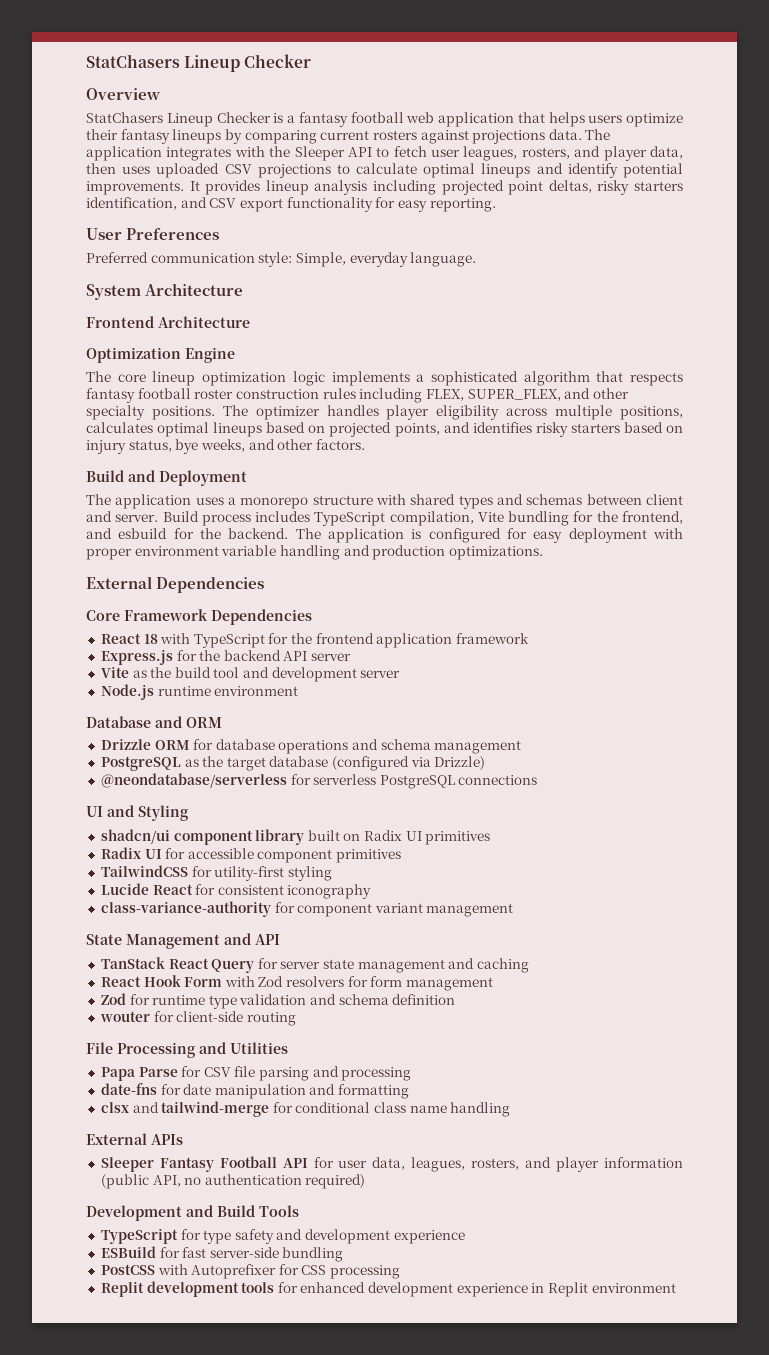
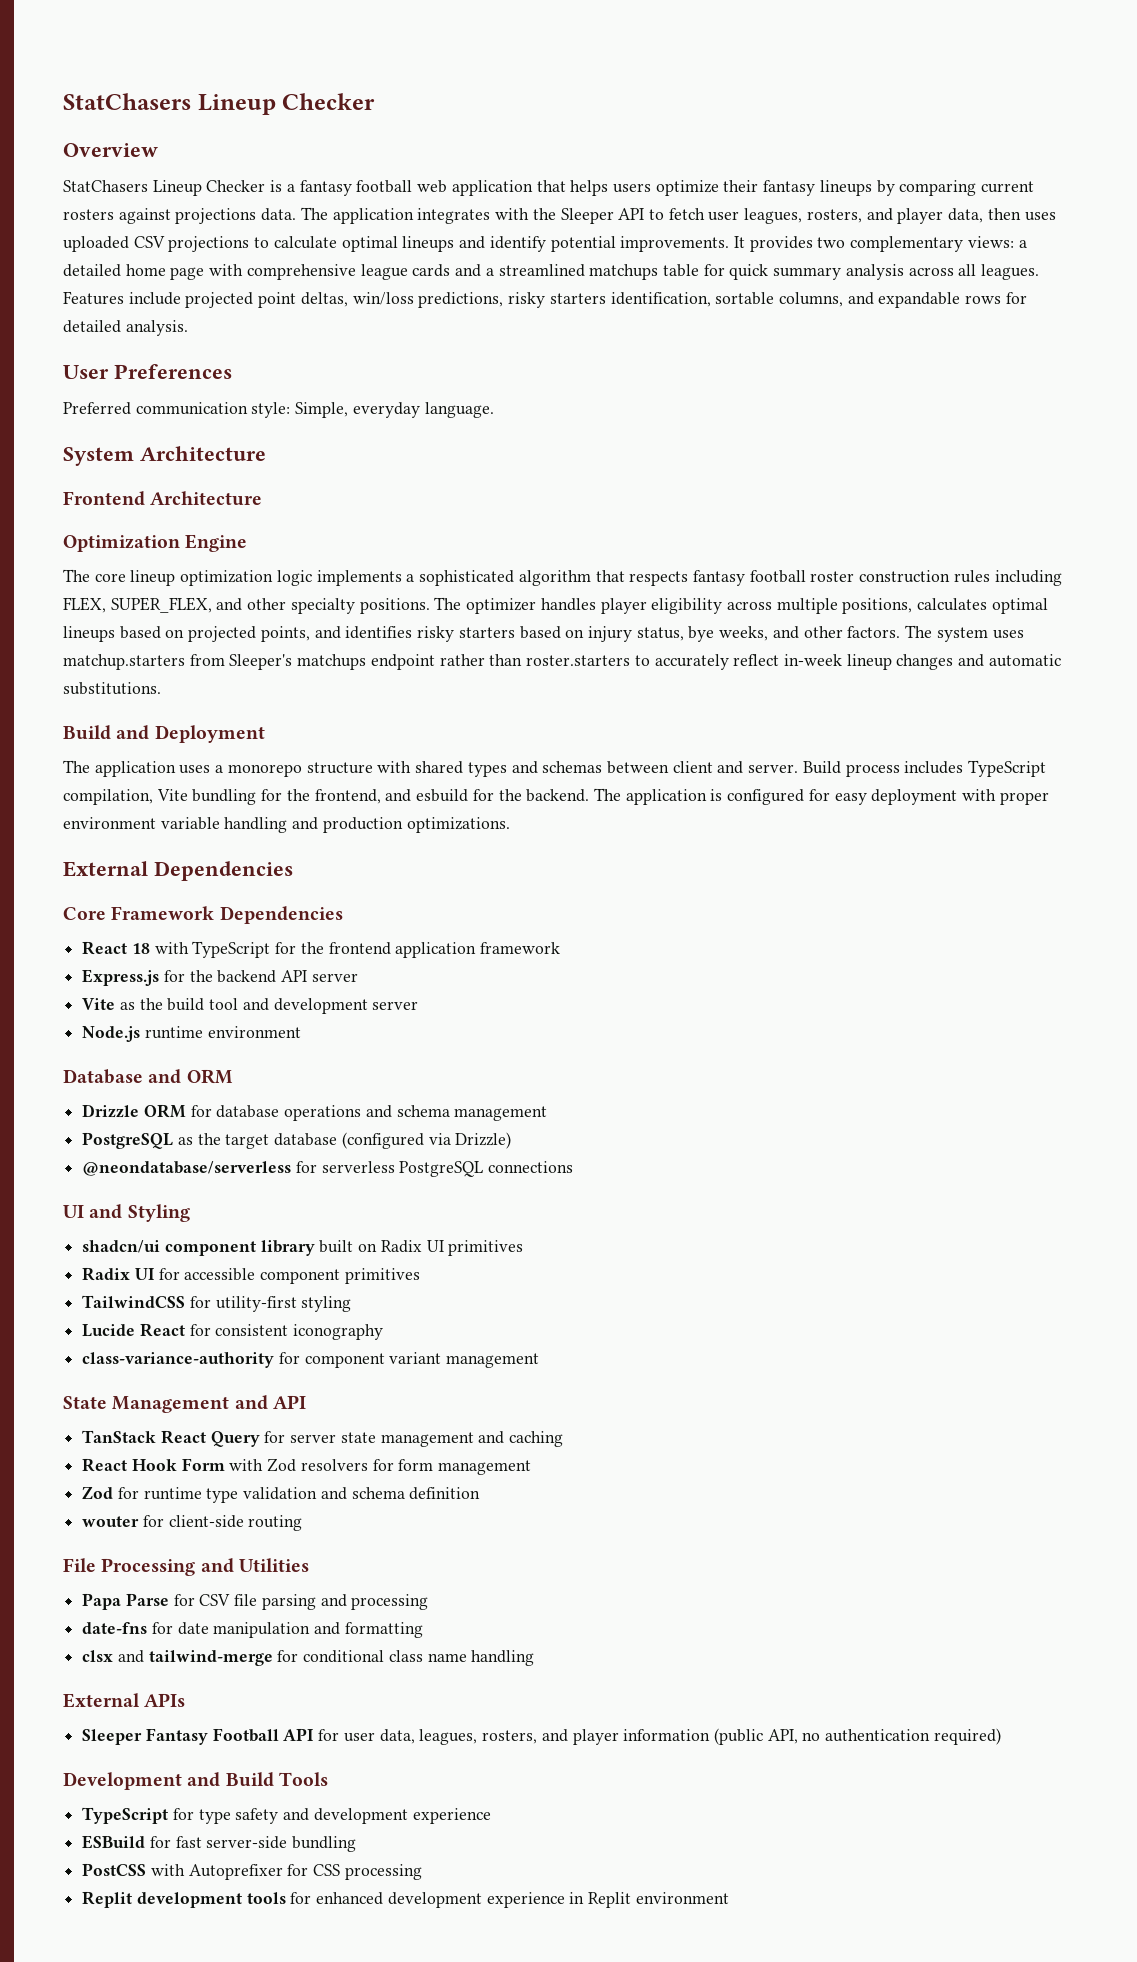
- It provides lineup analysis including projected point deltas, risky starters identification, and CSV export functionality for easy reporting.
+ It provides two complementary views: a detailed home page with comprehensive league cards and a streamlined matchups table for quick summary analysis across all leagues. Features include projected point deltas, win/loss predictions, risky starters identification, sortable columns, and expandable rows for detailed analysis.
+ The system uses matchup.starters from Sleeper's matchups endpoint rather than roster.starters to accurately reflect in-week lineup changes and automatic substitutions.

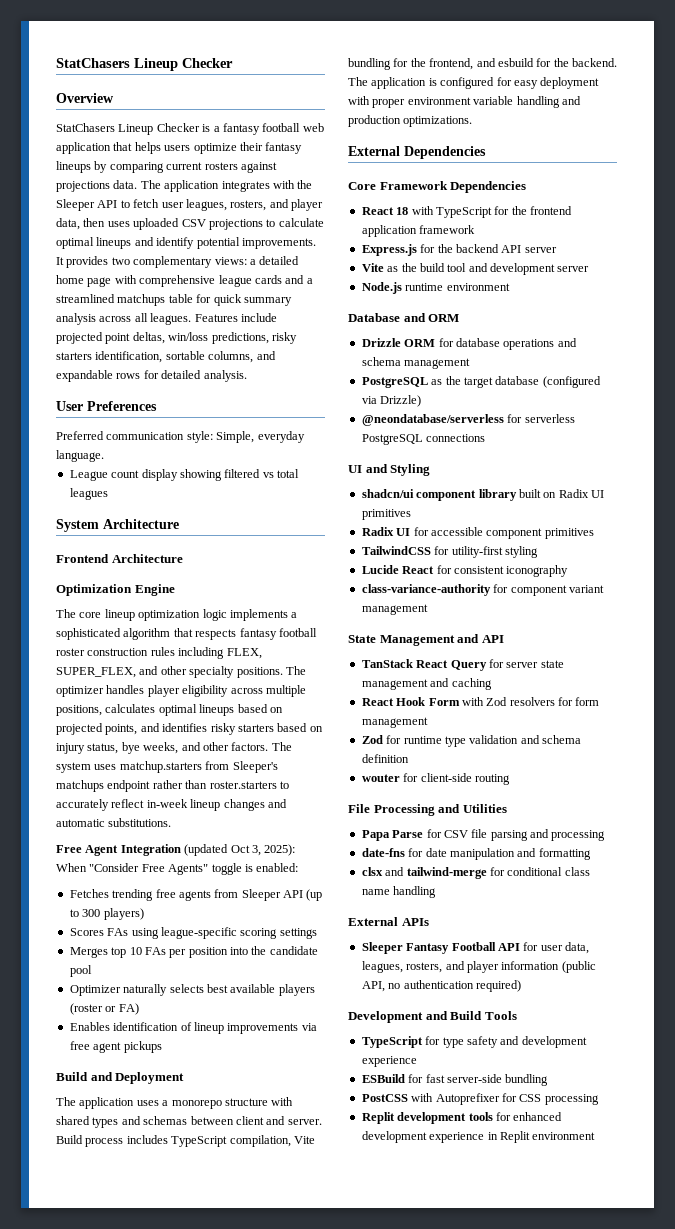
+ League count display showing filtered vs total leagues
+ Free Agent Integration (updated Oct 3, 2025): When "Consider Free Agents" toggle is enabled:
+ Fetches trending free agents from Sleeper API (up to 300 players)
+ Scores FAs using league-specific scoring settings
+ Merges top 10 FAs per position into the candidate pool
+ Optimizer naturally selects best available players (roster or FA)
+ Enables identification of lineup improvements via free agent pickups

